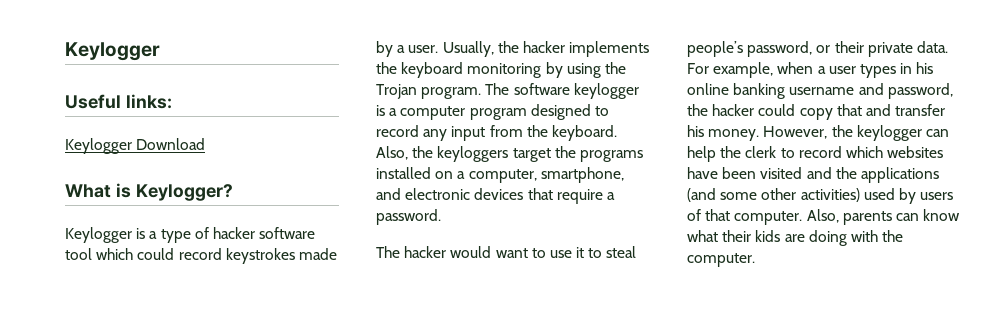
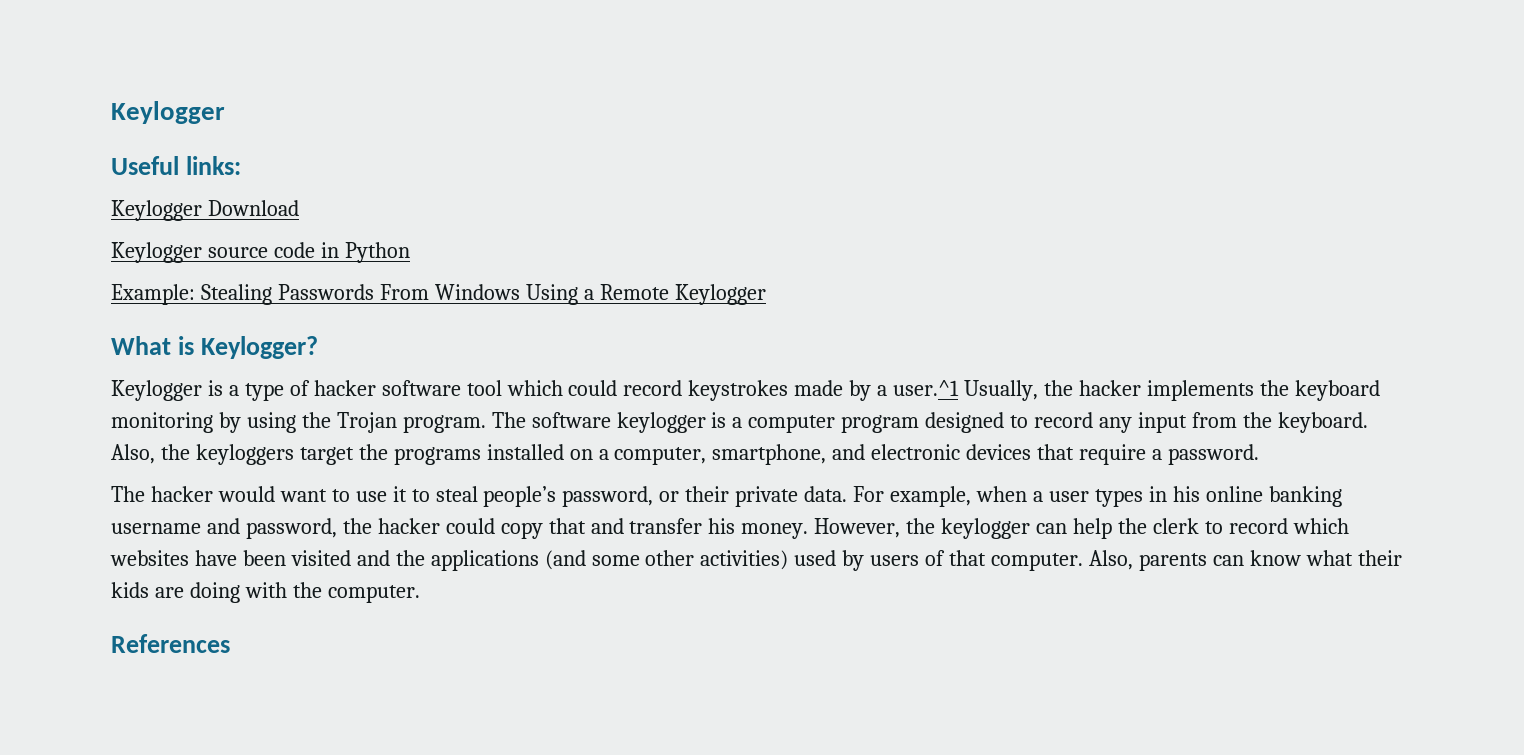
+ Keylogger source code in Python
+ Example: Stealing Passwords From Windows Using a Remote Keylogger
- Keylogger is a type of hacker software tool which could record keystrokes made by a user. Usually, the hacker implements the keyboard monitoring by using the Trojan program.
+ Keylogger is a type of hacker software tool which could record keystrokes made by a user.^1 Usually, the hacker implements the keyboard monitoring by using the Trojan program.
+ References

